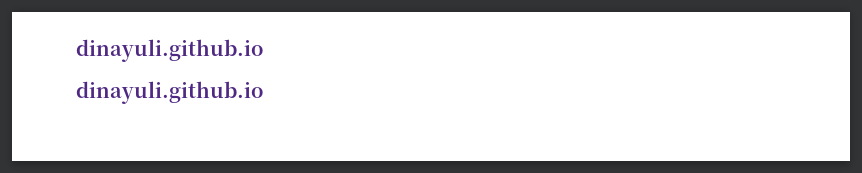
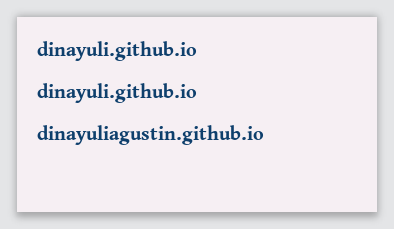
+ dinayuliagustin.github.io

